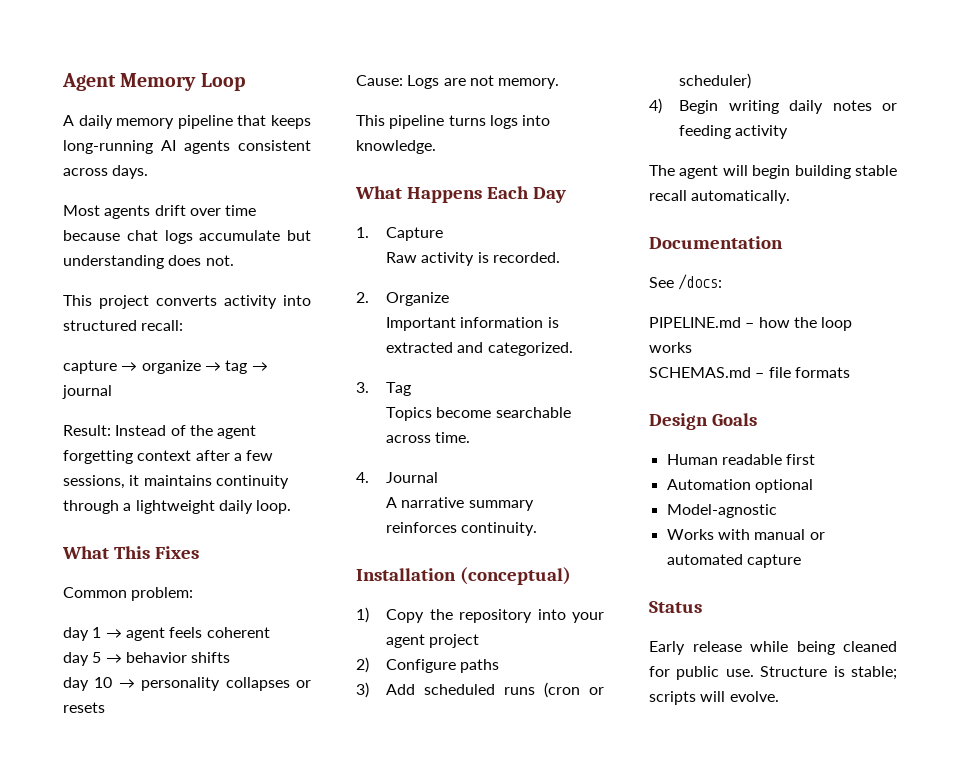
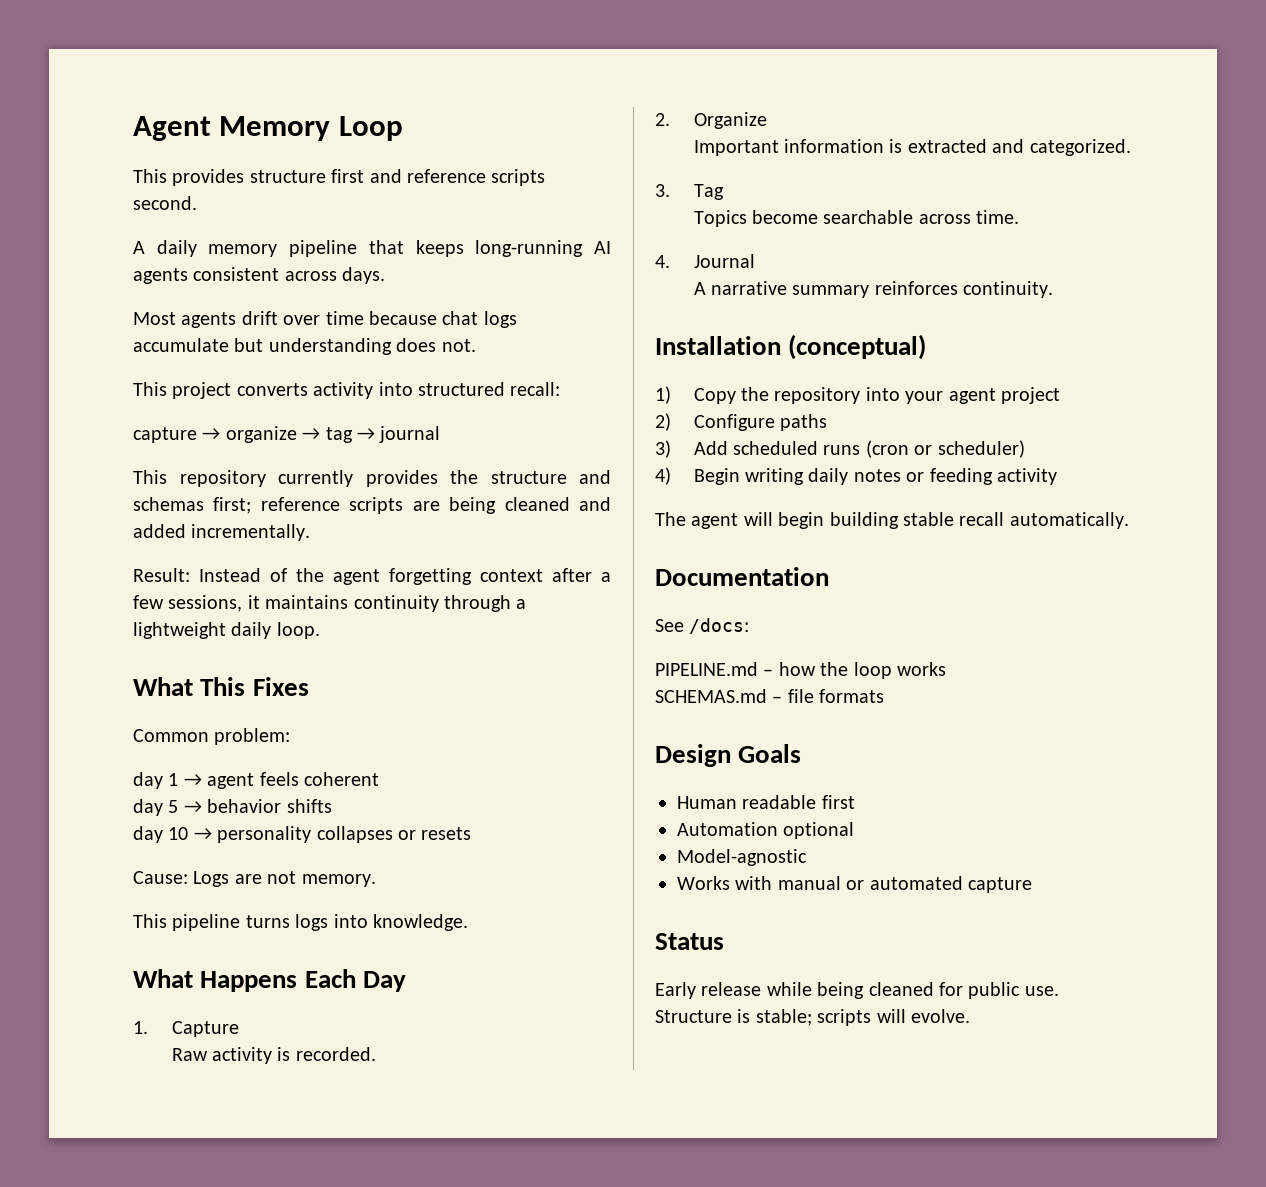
+ This provides structure first and reference scripts second.
+ This repository currently provides the structure and schemas first; reference scripts are being cleaned and added incrementally.

